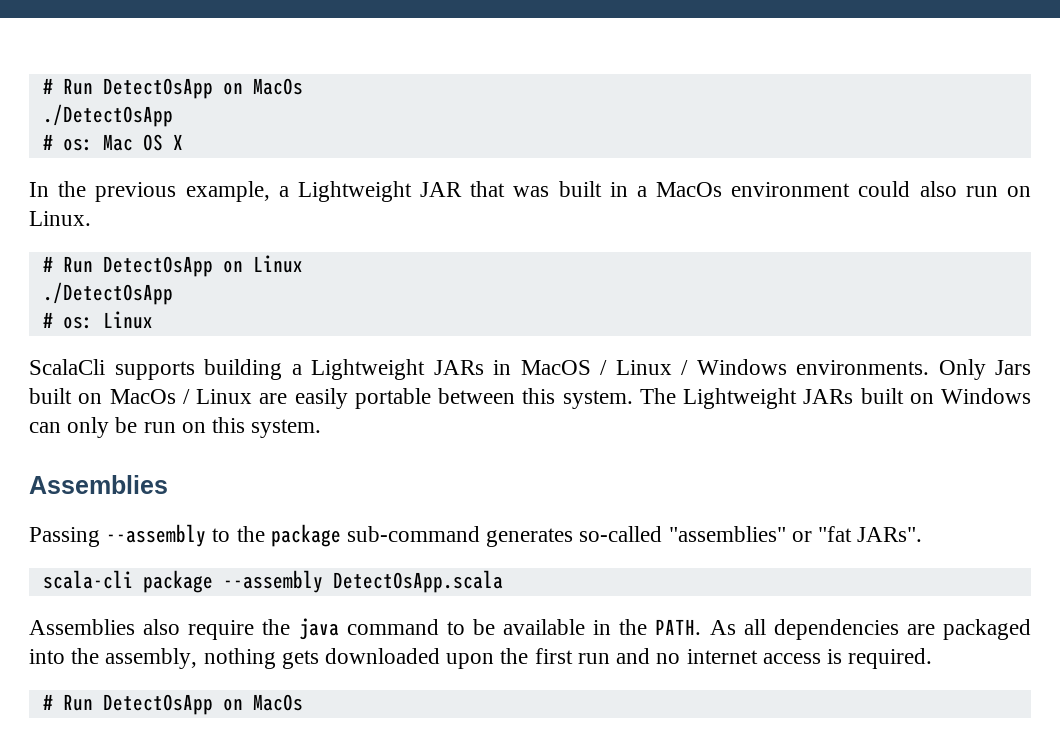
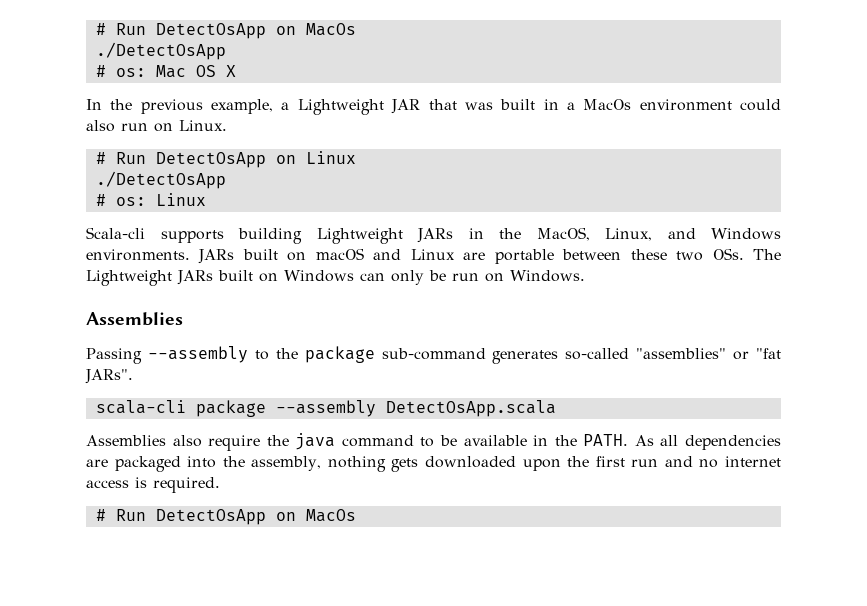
- ScalaCli supports building a Lightweight JARs in MacOS / Linux / Windows environments. Only Jars built on MacOs / Linux are easily portable between this system. The Lightweight JARs built on Windows can only be run on this system.
+ Scala-cli supports building Lightweight JARs in the MacOS, Linux, and Windows environments. JARs built on macOS and Linux are portable between these two OSs. The Lightweight JARs built on Windows can only be run on Windows.

